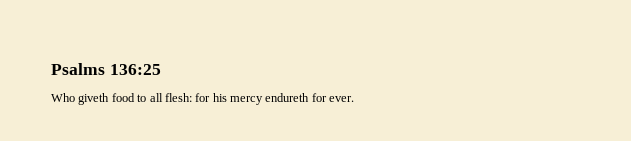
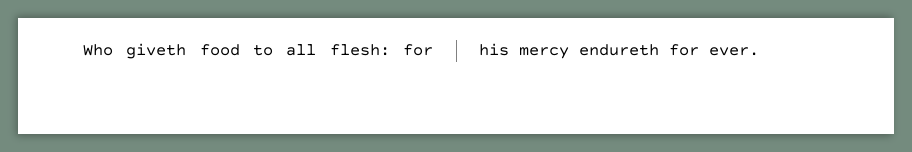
- Psalms 136:25

